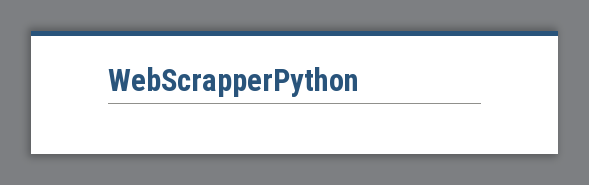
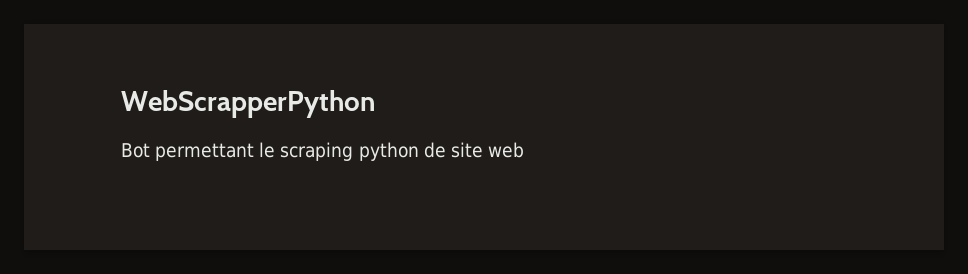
+ Bot permettant le scraping python de site web

